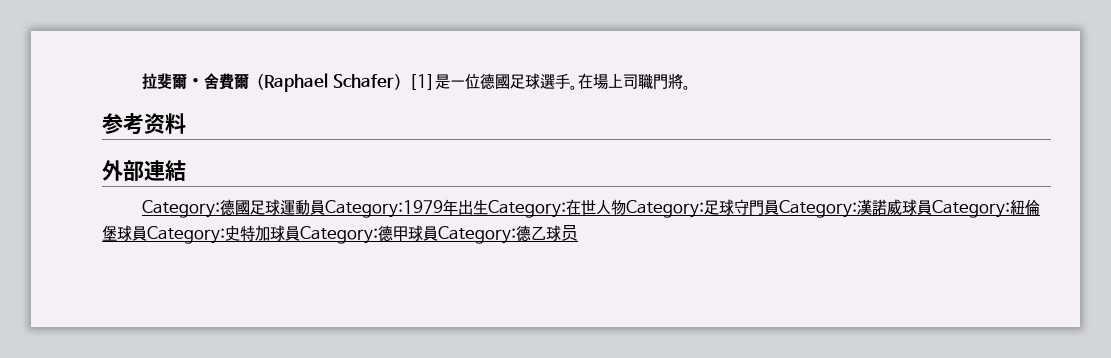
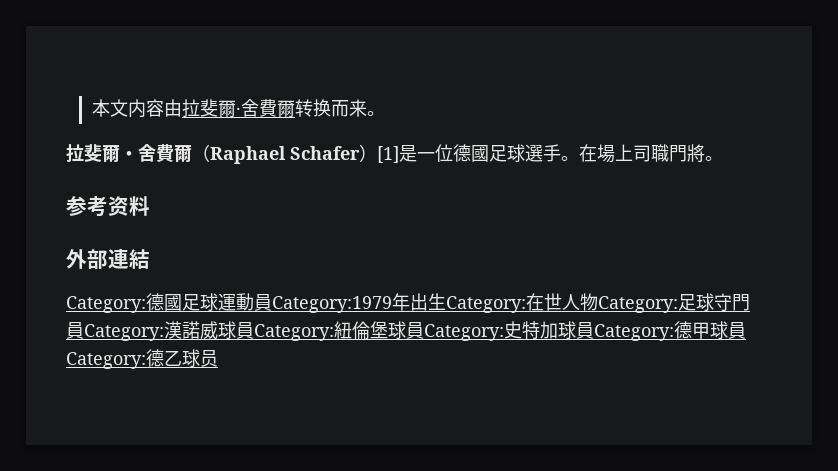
+ 本文内容由拉斐爾·舍費爾转换而来。

